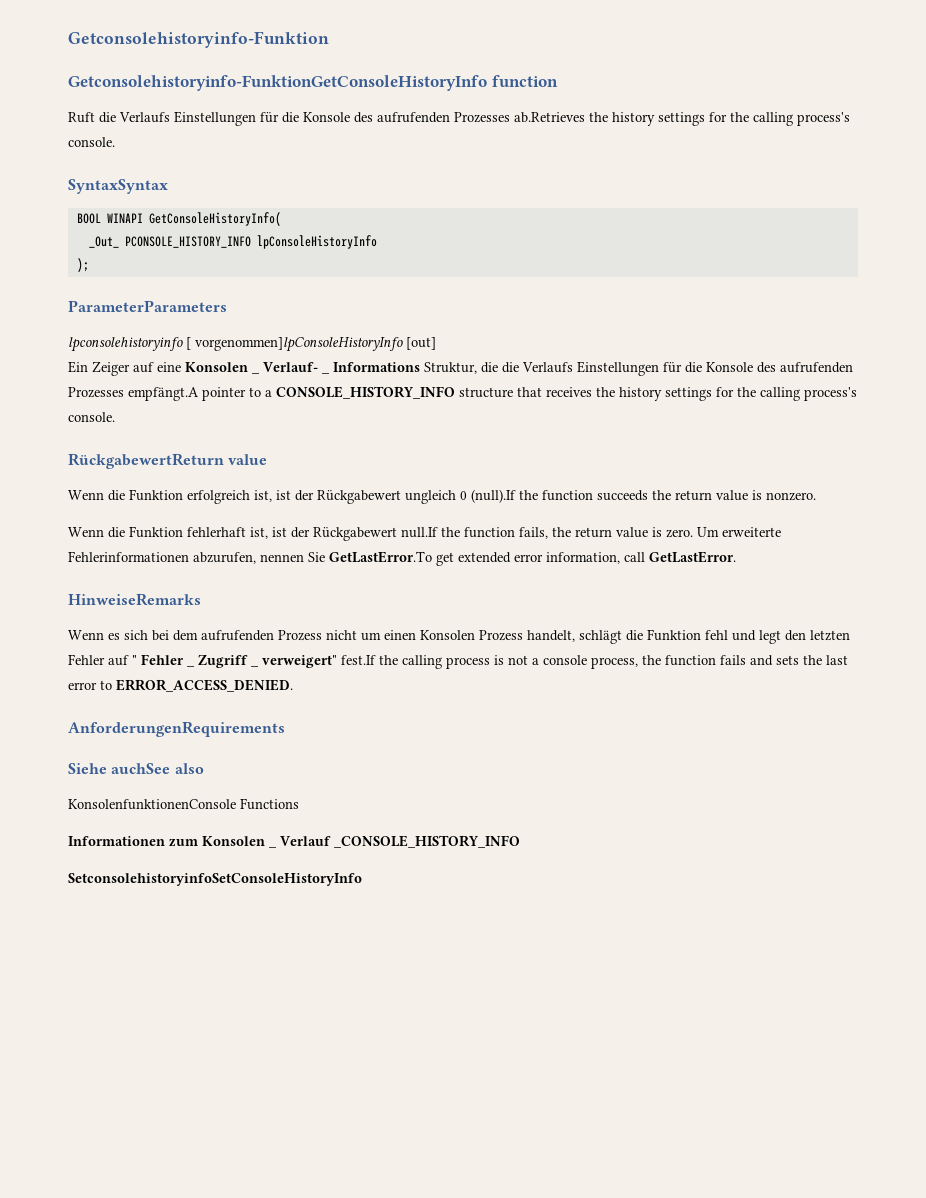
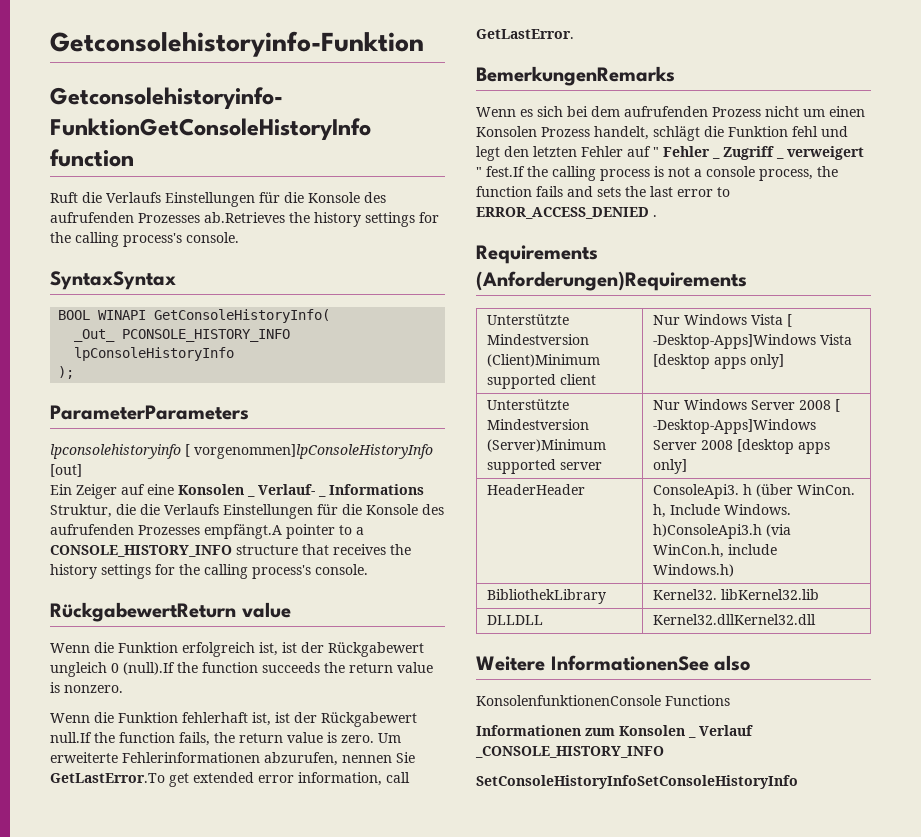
- HinweiseRemarks
+ BemerkungenRemarks
- Wenn es sich bei dem aufrufenden Prozess nicht um einen Konsolen Prozess handelt, schlägt die Funktion fehl und legt den letzten Fehler auf " Fehler _ Zugriff _ verweigert" fest.If the calling process is not a console process, the function fails and sets the last error to ERROR_ACCESS_DENIED.
- AnforderungenRequirements
- Siehe auchSee also
+ Wenn es sich bei dem aufrufenden Prozess nicht um einen Konsolen Prozess handelt, schlägt die Funktion fehl und legt den letzten Fehler auf " Fehler _ Zugriff _ verweigert " fest.If the calling process is not a console process, the function fails and sets the last error to ERROR_ACCESS_DENIED .
+ Requirements (Anforderungen)Requirements
+ Unterstützte Mindestversion (Client)Minimum supported client | Nur Windows Vista [ -Desktop-Apps]Windows Vista [desktop apps only]
+ Unterstützte Mindestversion (Server)Minimum supported server | Nur Windows Server 2008 [ -Desktop-Apps]Windows Server 2008 [desktop apps only]
+ HeaderHeader | ConsoleApi3. h (über WinCon. h, Include Windows. h)ConsoleApi3.h (via WinCon.h, include Windows.h)
+ BibliothekLibrary | Kernel32. libKernel32.lib
+ DLLDLL | Kernel32.dllKernel32.dll
+ Weitere InformationenSee also
- SetconsolehistoryinfoSetConsoleHistoryInfo
+ SetConsoleHistoryInfoSetConsoleHistoryInfo

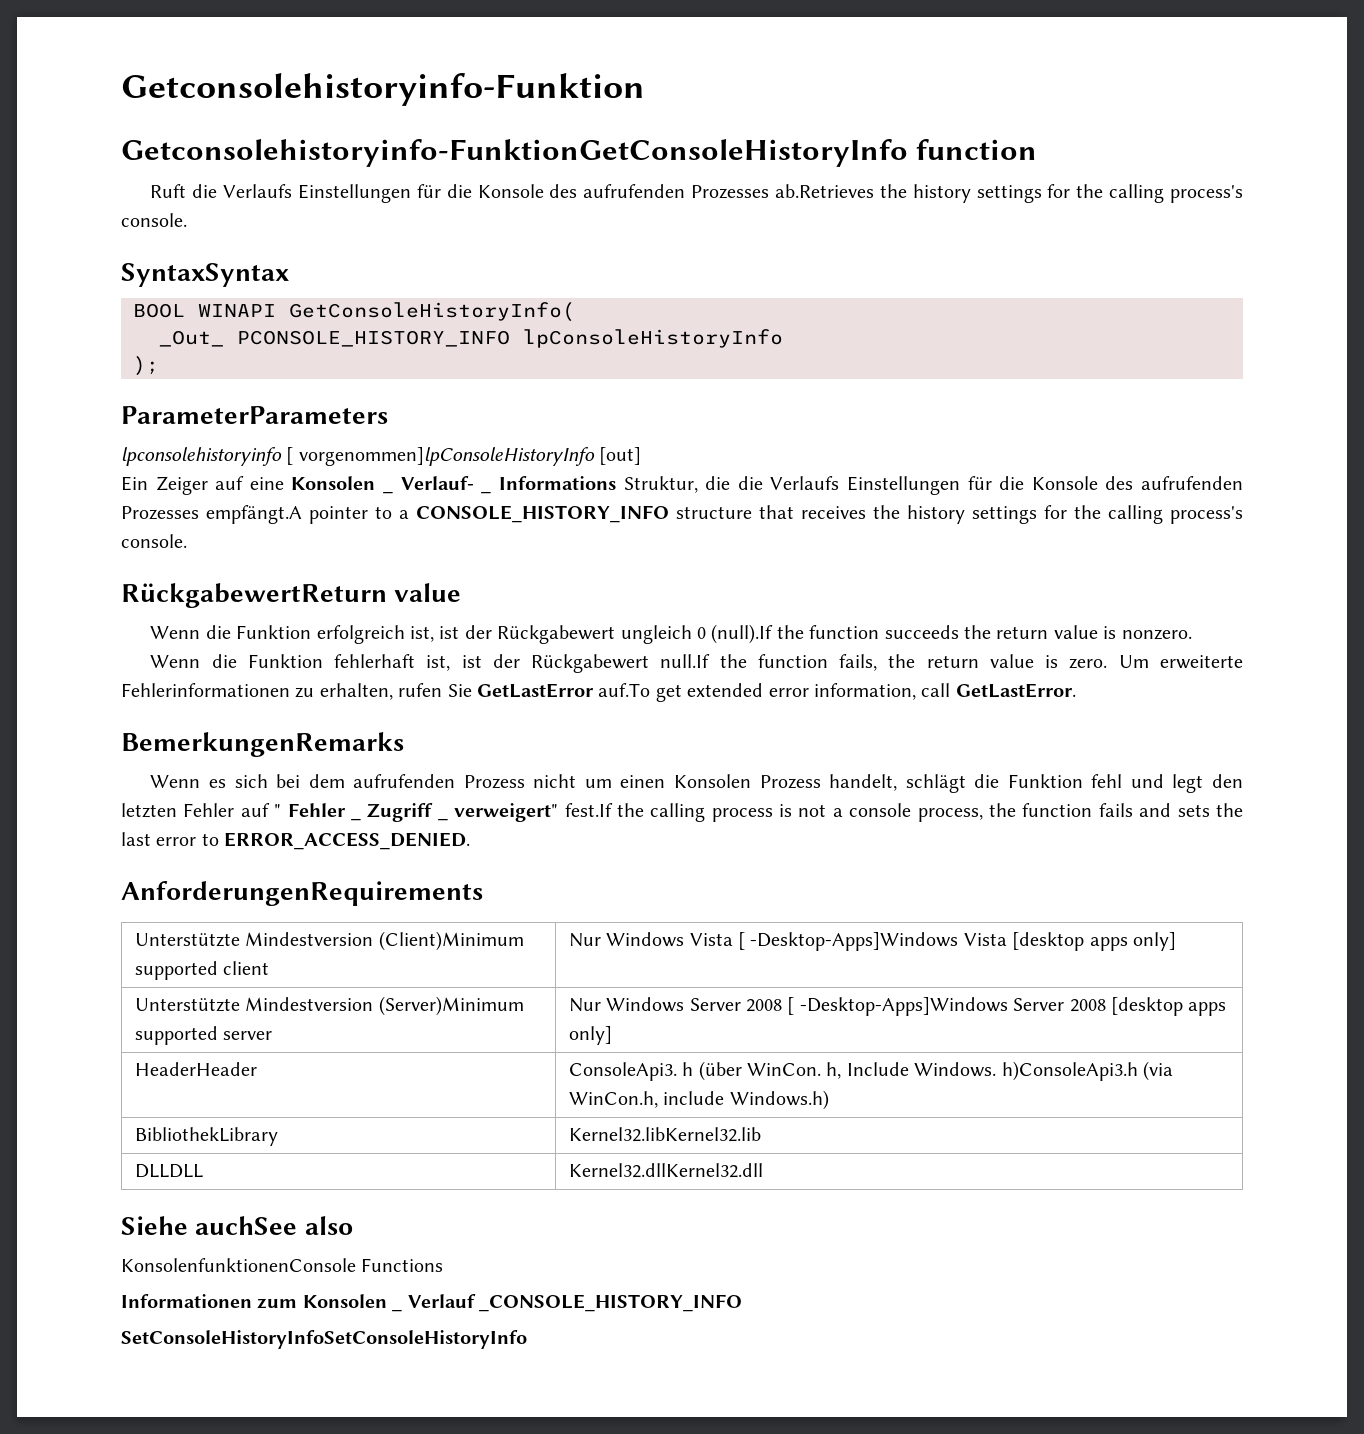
- Um erweiterte Fehlerinformationen abzurufen, nennen Sie GetLastError.To get extended error information, call GetLastError.
+ Um erweiterte Fehlerinformationen zu erhalten, rufen Sie GetLastError auf.To get extended error information, call GetLastError.
- Wenn es sich bei dem aufrufenden Prozess nicht um einen Konsolen Prozess handelt, schlägt die Funktion fehl und legt den letzten Fehler auf " Fehler _ Zugriff _ verweigert " fest.If the calling process is not a console process, the function fails and sets the last error to ERROR_ACCESS_DENIED .
- Requirements (Anforderungen)Requirements
+ Wenn es sich bei dem aufrufenden Prozess nicht um einen Konsolen Prozess handelt, schlägt die Funktion fehl und legt den letzten Fehler auf " Fehler _ Zugriff _ verweigert" fest.If the calling process is not a console process, the function fails and sets the last error to ERROR_ACCESS_DENIED.
+ AnforderungenRequirements
- BibliothekLibrary | Kernel32. libKernel32.lib
+ BibliothekLibrary | Kernel32.libKernel32.lib
- Weitere InformationenSee also
+ Siehe auchSee also

